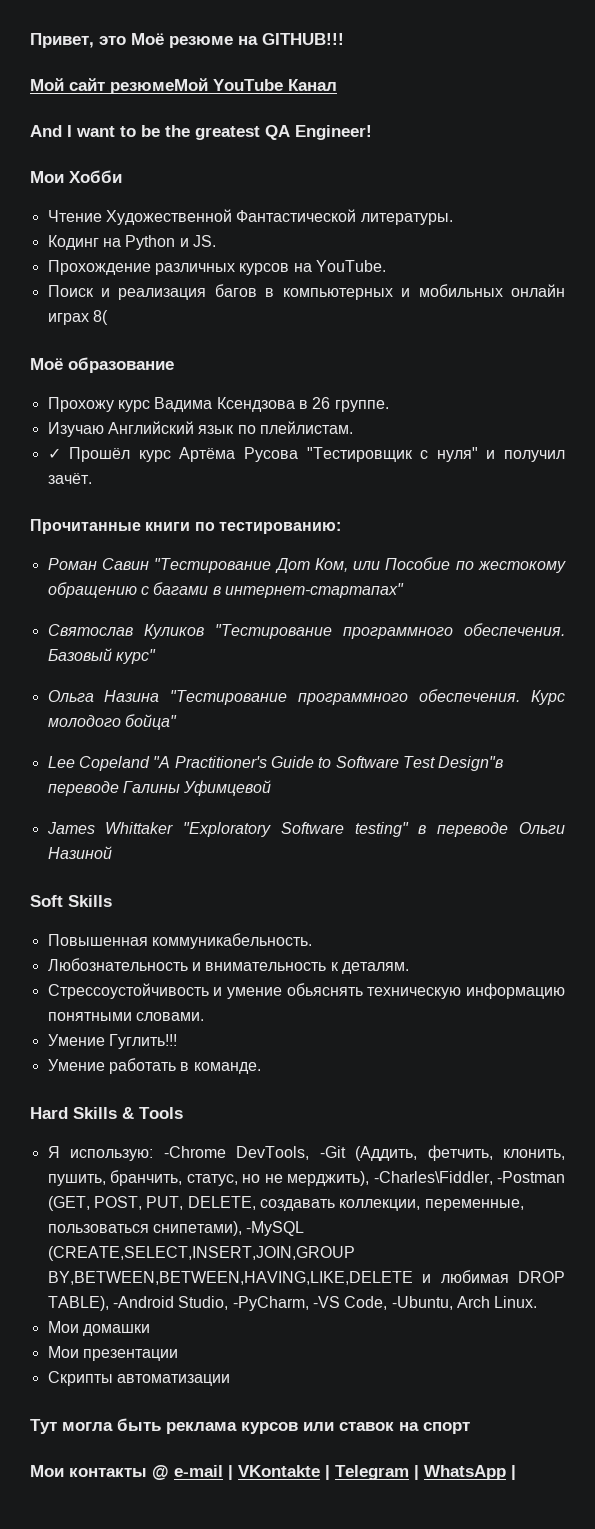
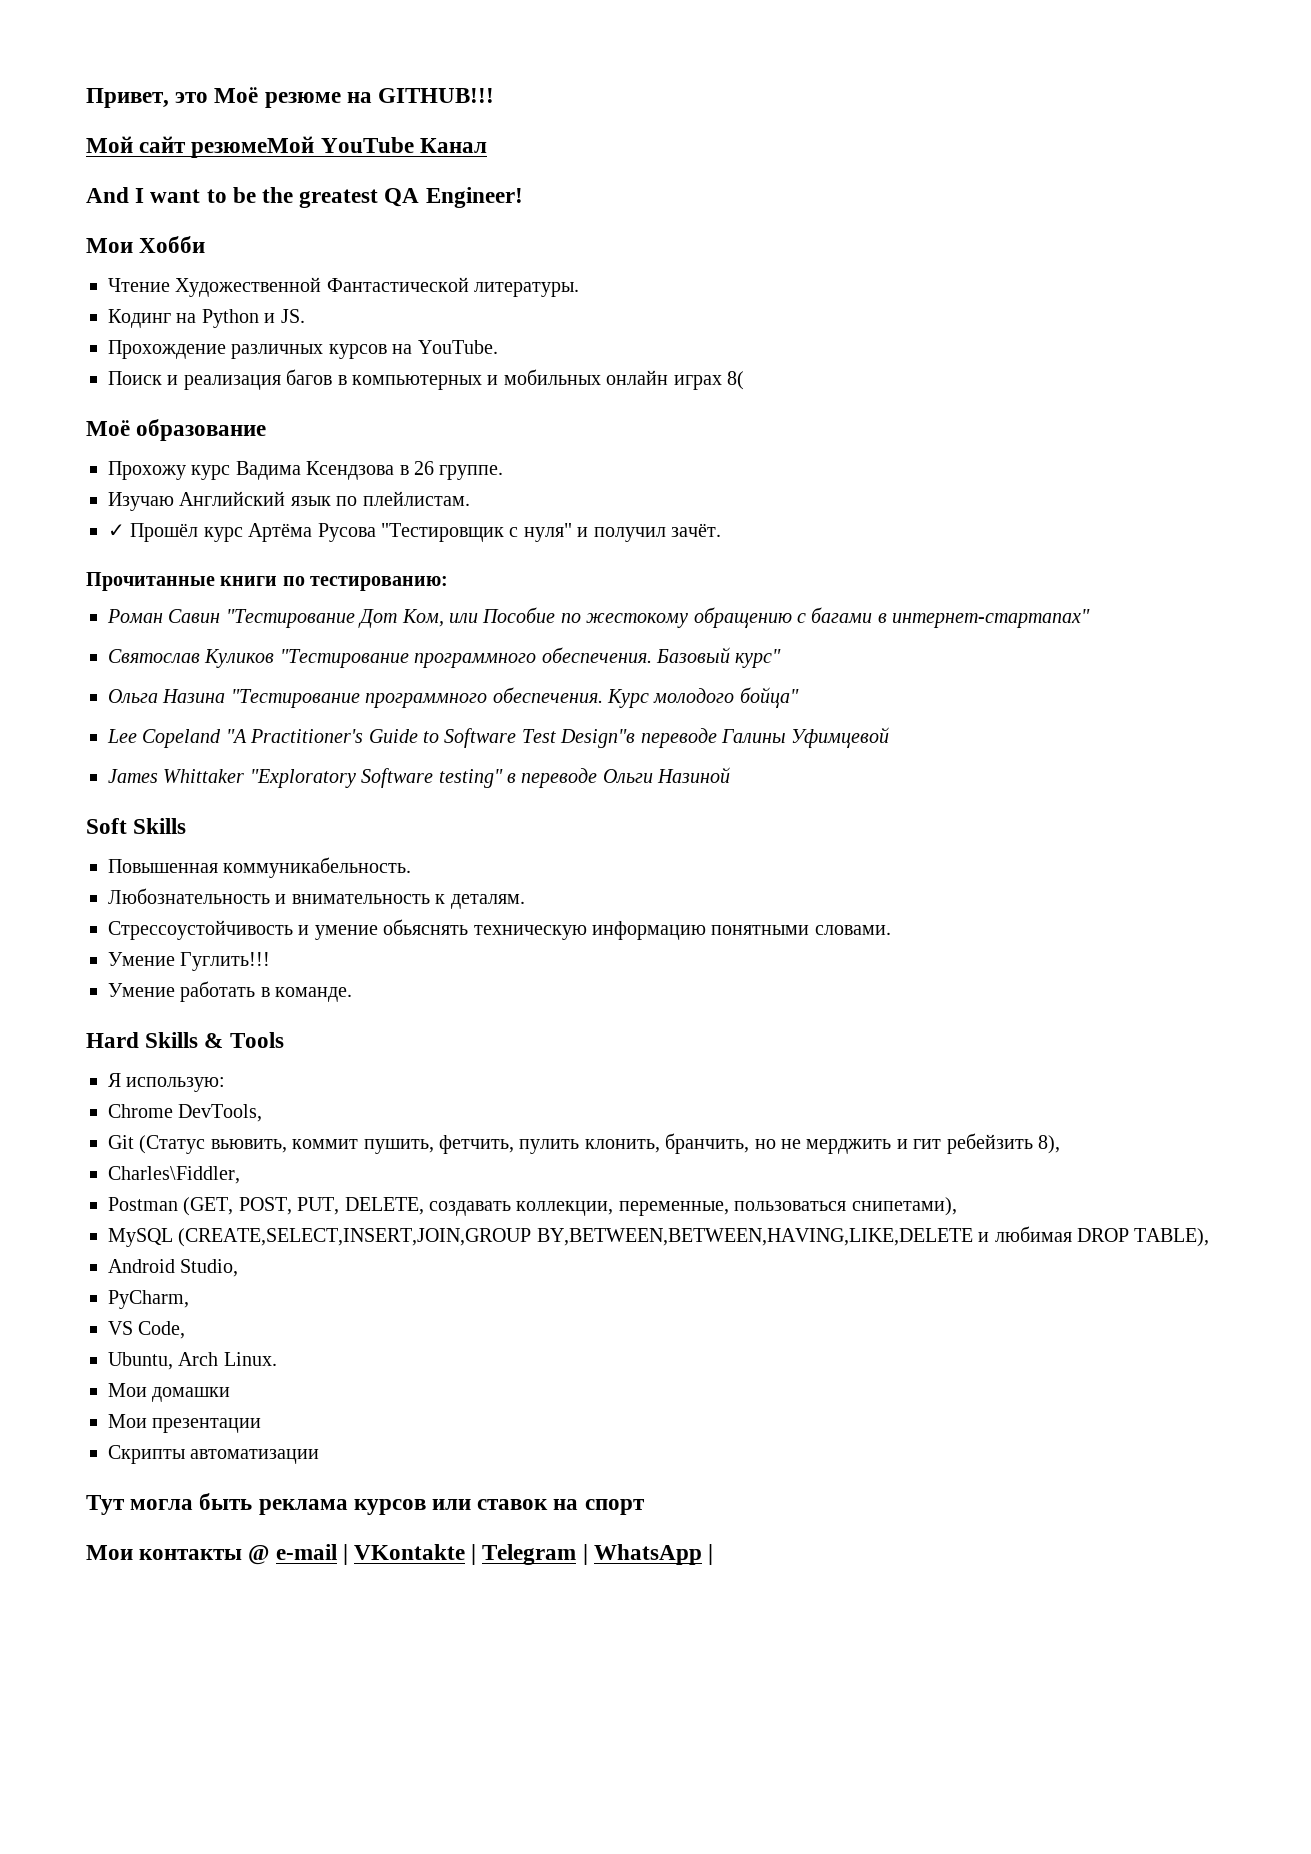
- Я использую: -Chrome DevTools, -Git (Аддить, фетчить, клонить, пушить, бранчить, статус, но не мерджить), -Charles\Fiddler, -Postman (GET, POST, PUT, DELETE, создавать коллекции, переменные, пользоваться снипетами), -MySQL (CREATE,SELECT,INSERT,JOIN,GROUP BY,BETWEEN,BETWEEN,HAVING,LIKE,DELETE и любимая DROP TABLE), -Android Studio, -PyCharm, -VS Code, -Ubuntu, Arch Linux.
+ Я использую:
+ Chrome DevTools,
+ Git (Статус вьювить, коммит пушить, фетчить, пулить клонить, бранчить, но не мерджить и гит ребейзить 8),
+ Charles\Fiddler,
+ Postman (GET, POST, PUT, DELETE, создавать коллекции, переменные, пользоваться снипетами),
+ MySQL (CREATE,SELECT,INSERT,JOIN,GROUP BY,BETWEEN,BETWEEN,HAVING,LIKE,DELETE и любимая DROP TABLE),
+ Android Studio,
+ PyCharm,
+ VS Code,
+ Ubuntu, Arch Linux.

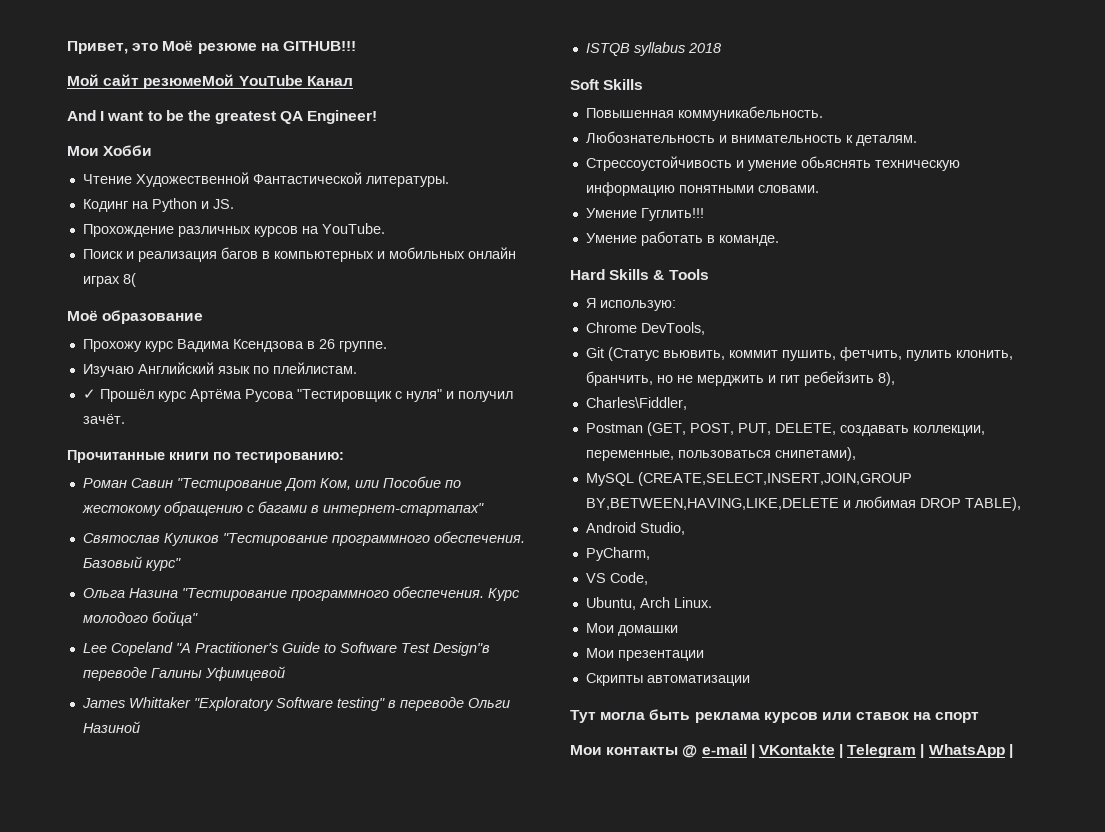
+ ISTQB syllabus 2018
- MySQL (CREATE,SELECT,INSERT,JOIN,GROUP BY,BETWEEN,BETWEEN,HAVING,LIKE,DELETE и любимая DROP TABLE),
+ MySQL (CREATE,SELECT,INSERT,JOIN,GROUP BY,BETWEEN,HAVING,LIKE,DELETE и любимая DROP TABLE),

